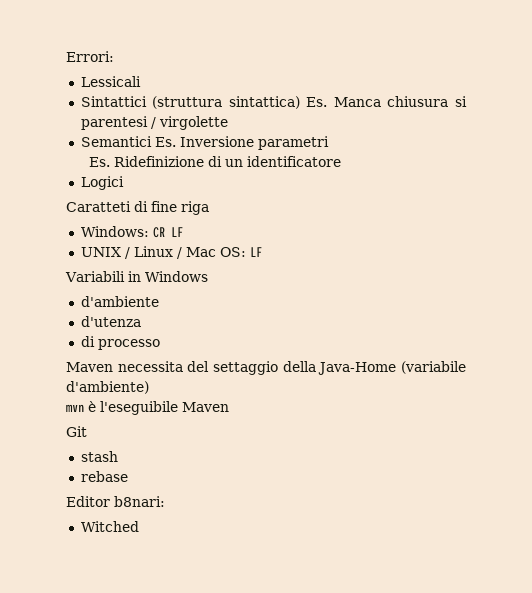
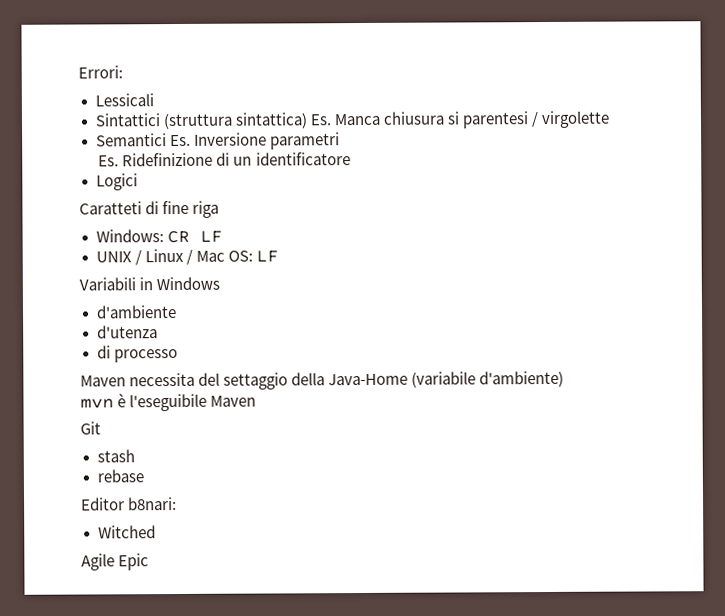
+ Agile Epic

